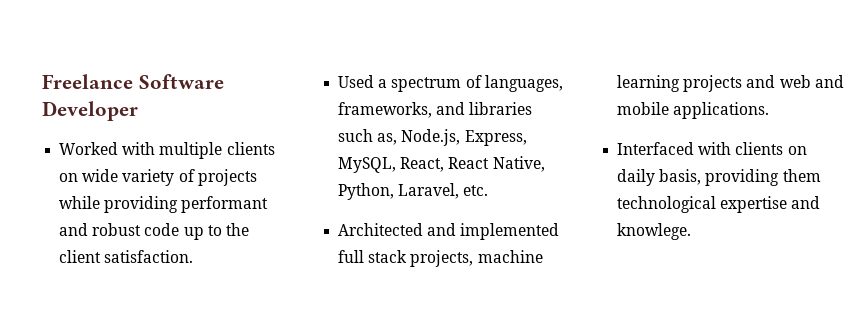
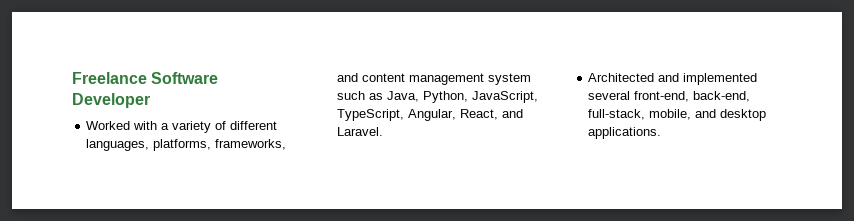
- Worked with multiple clients on wide variety of projects while providing performant and robust code up to the client satisfaction.
- Used a spectrum of languages, frameworks, and libraries such as, Node.js, Express, MySQL, React, React Native, Python, Laravel, etc.
- Architected and implemented full stack projects, machine learning projects and web and mobile applications.
- Interfaced with clients on daily basis, providing them technological expertise and knowlege.
+ Worked with a variety of different languages, platforms, frameworks, and content management system such as Java, Python, JavaScript, TypeScript, Angular, React, and Laravel.
+ Architected and implemented several front-end, back-end, full-stack, mobile, and desktop applications.

